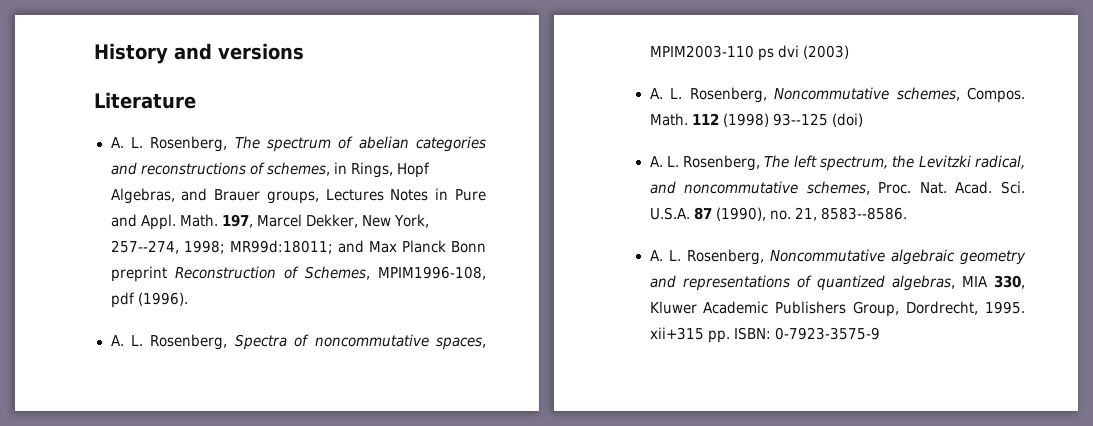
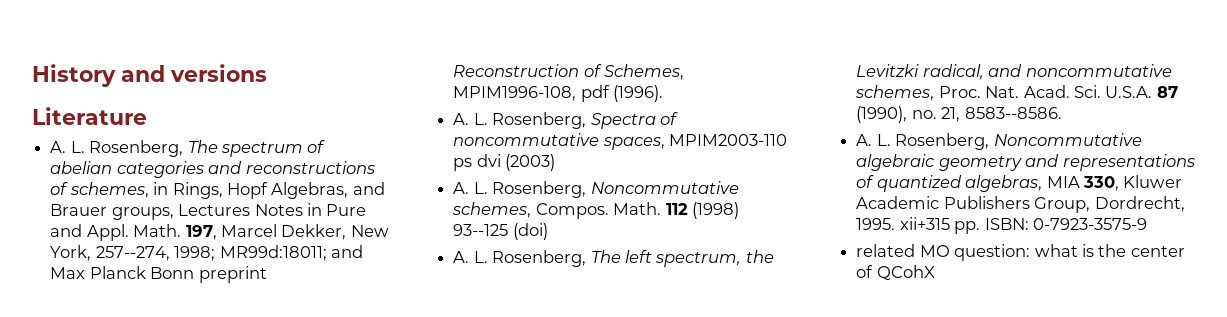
+ related MO question: what is the center of QCohX

